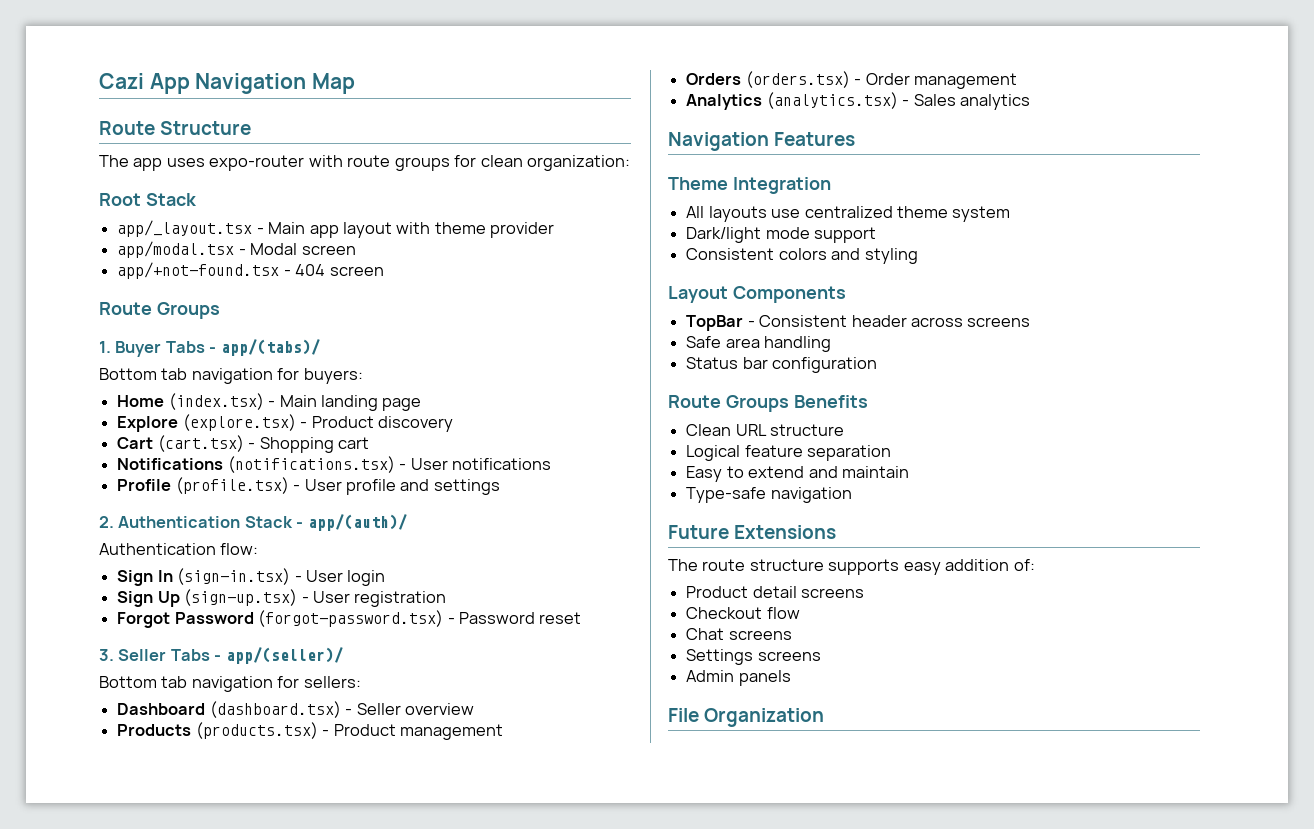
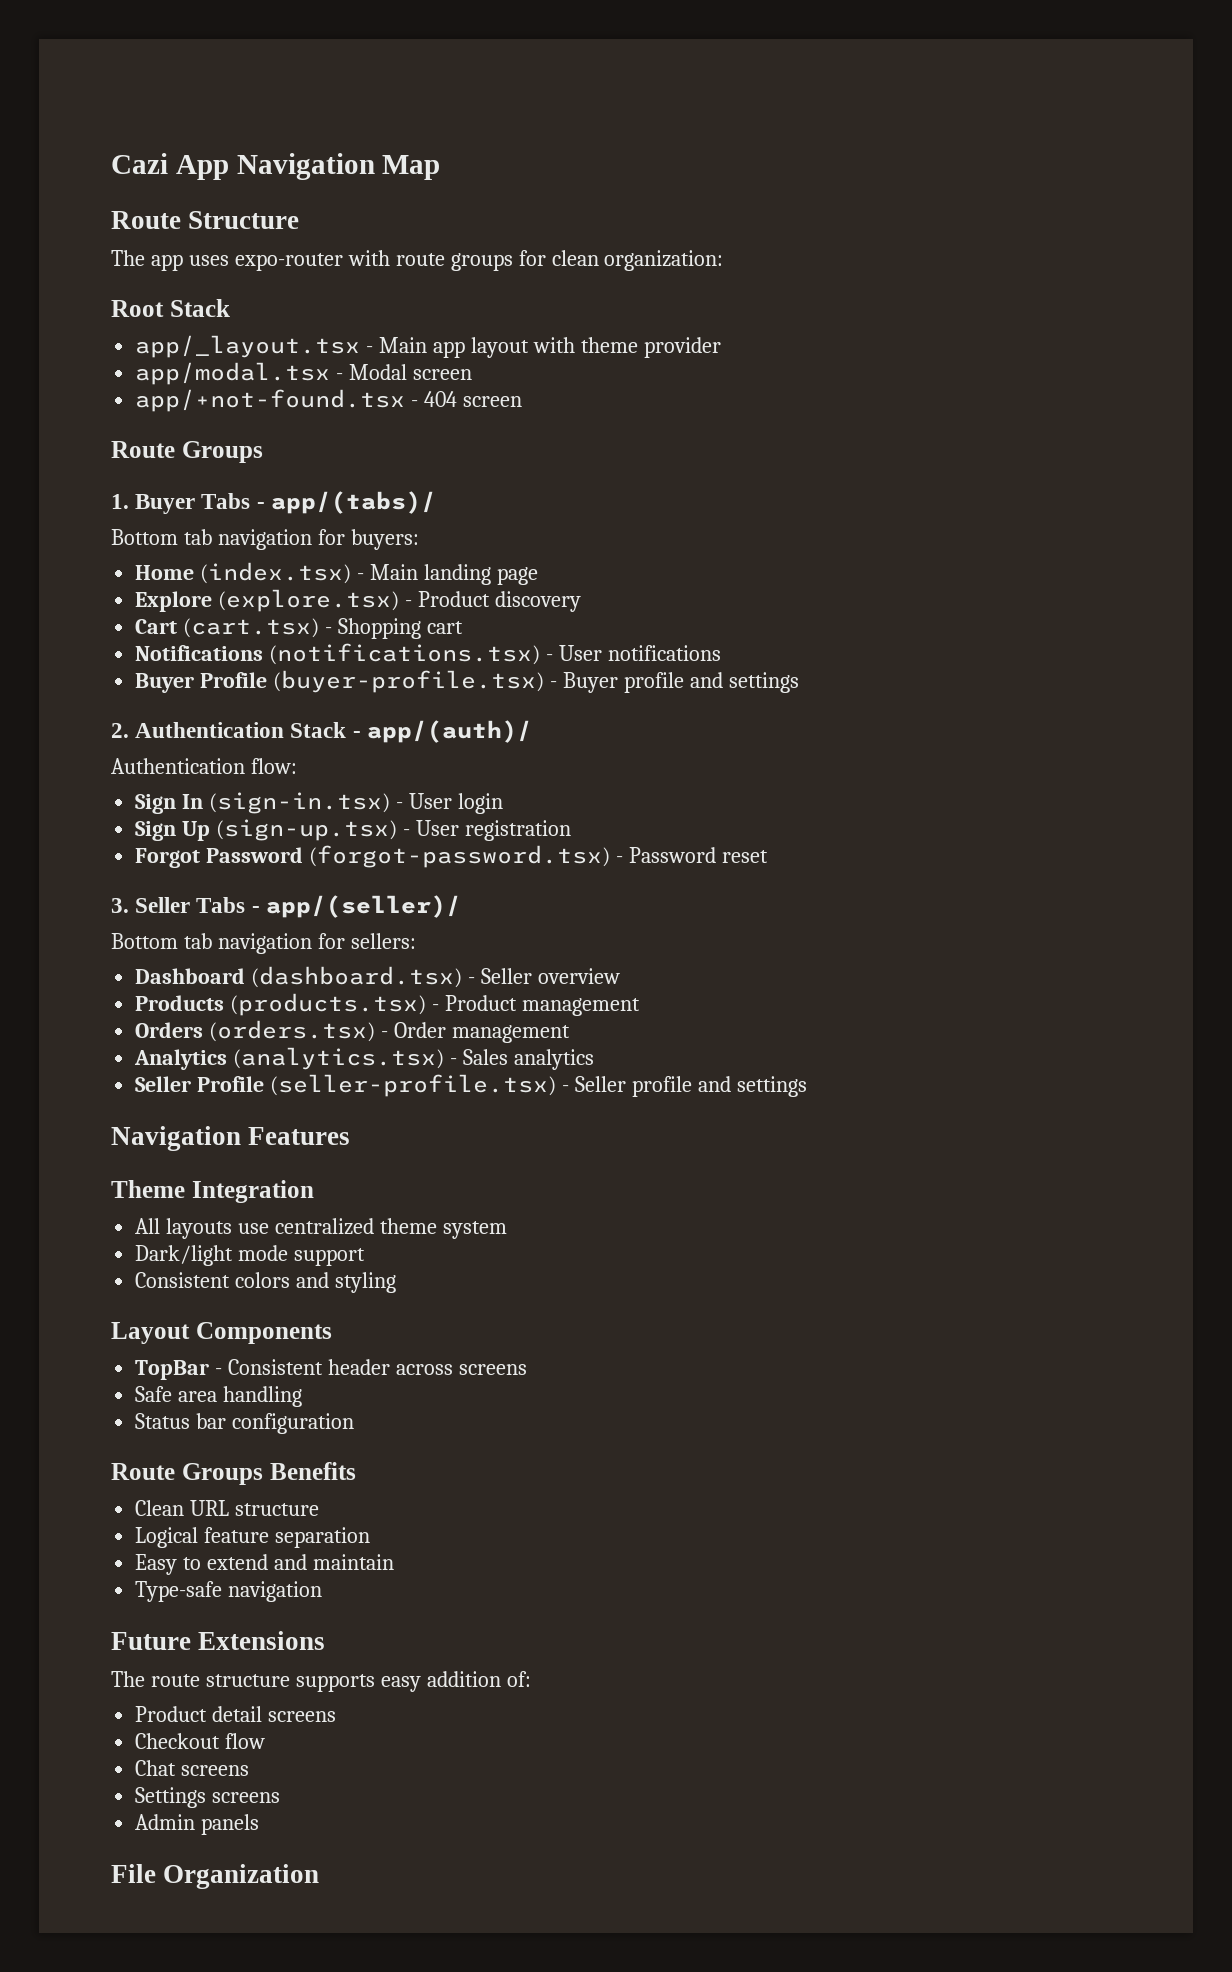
- Profile (profile.tsx) - User profile and settings
+ Buyer Profile (buyer-profile.tsx) - Buyer profile and settings
+ Seller Profile (seller-profile.tsx) - Seller profile and settings

